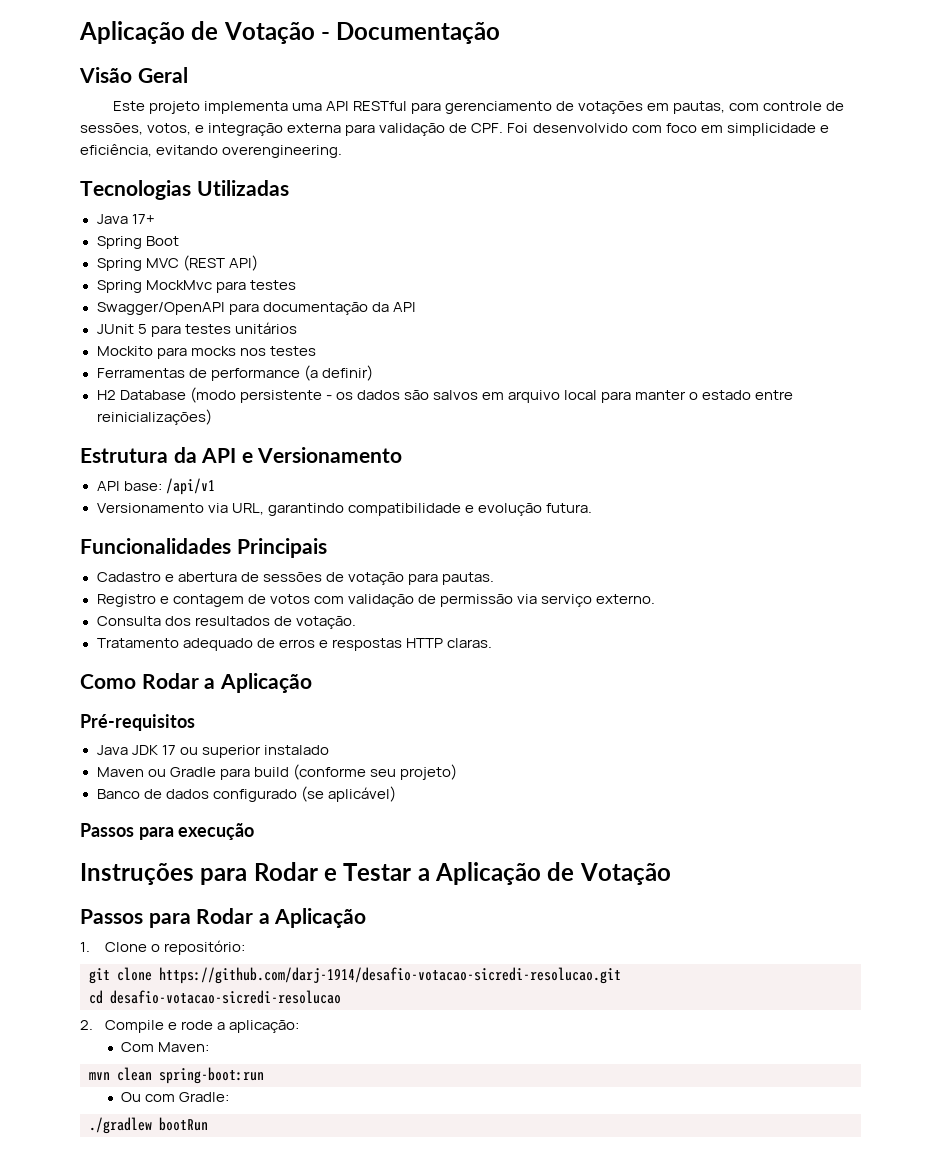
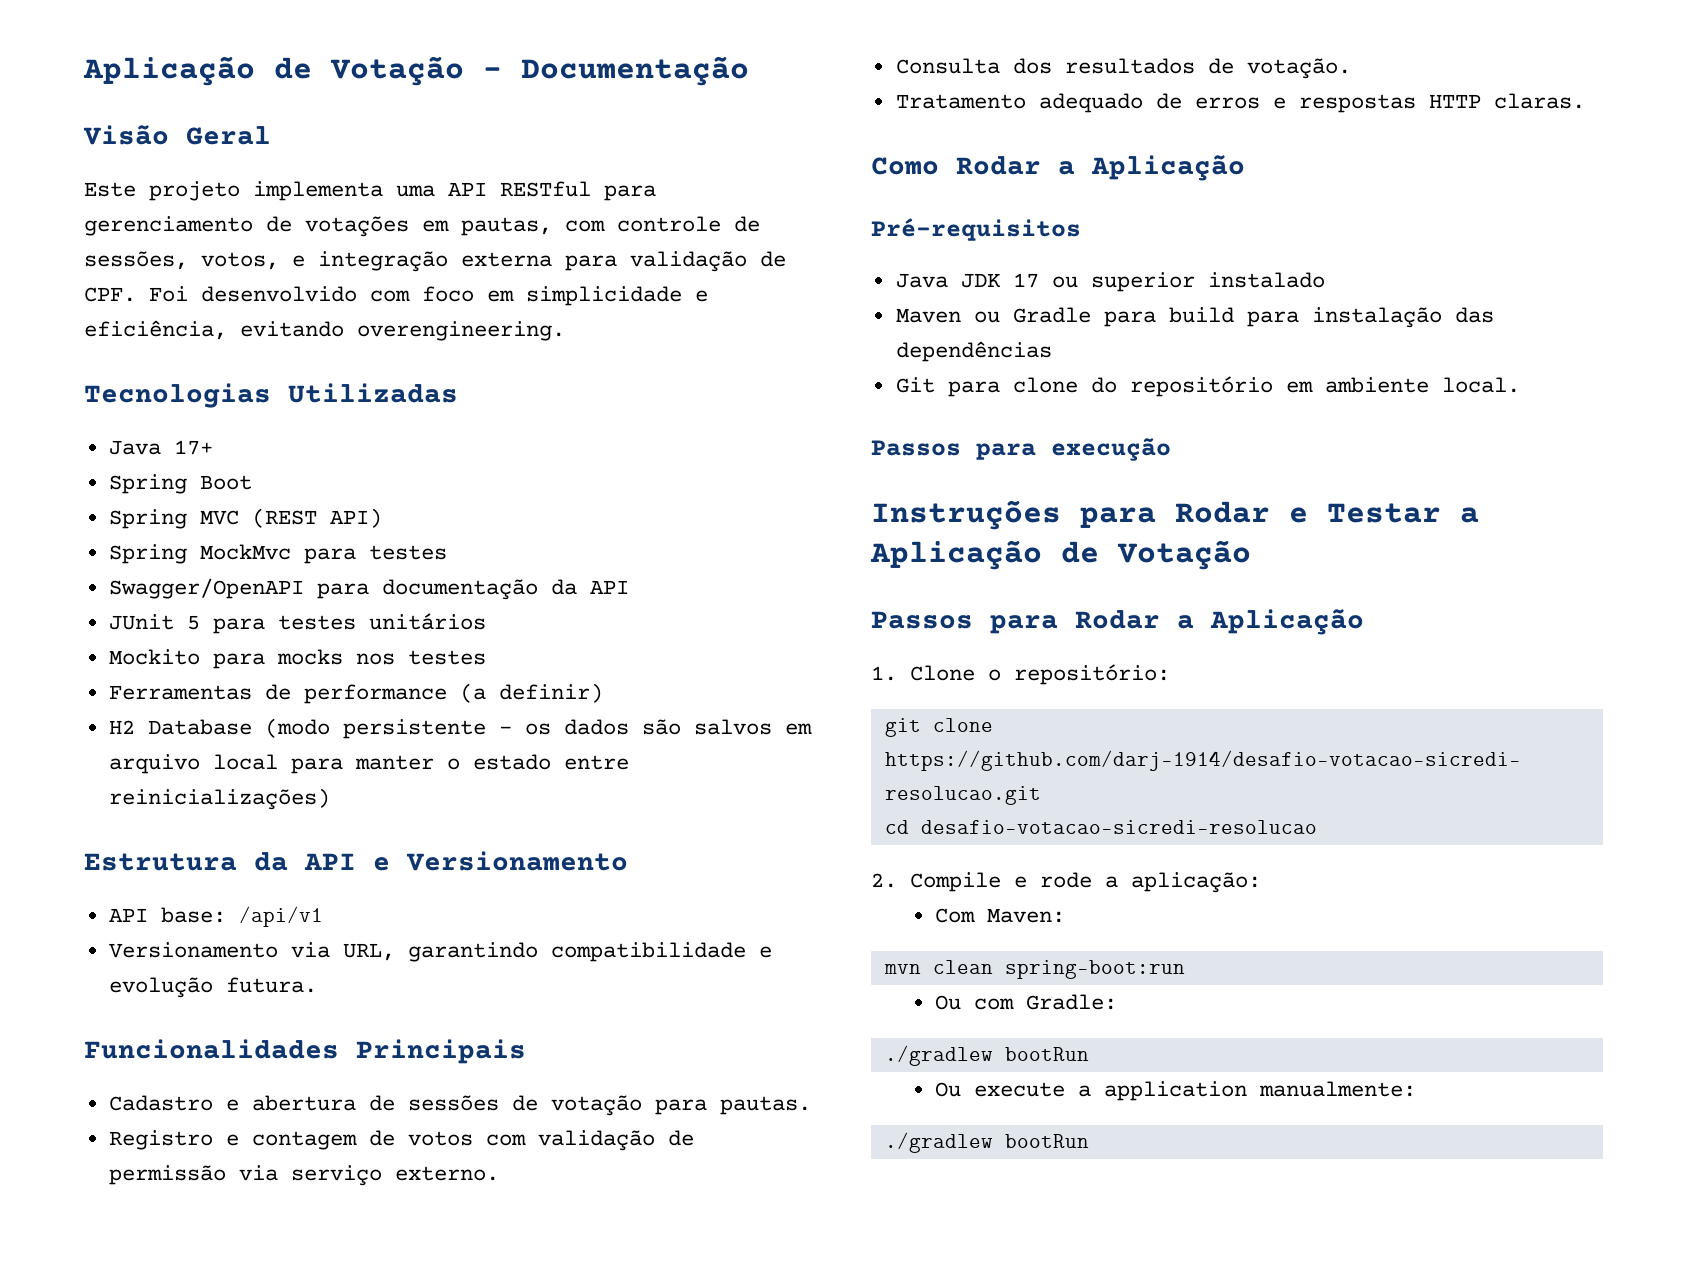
- Maven ou Gradle para build (conforme seu projeto)
- Banco de dados configurado (se aplicável)
+ Maven ou Gradle para build para instalação das dependências
+ Git para clone do repositório em ambiente local.
+ Ou execute a application manualmente:
+ ./gradlew bootRun

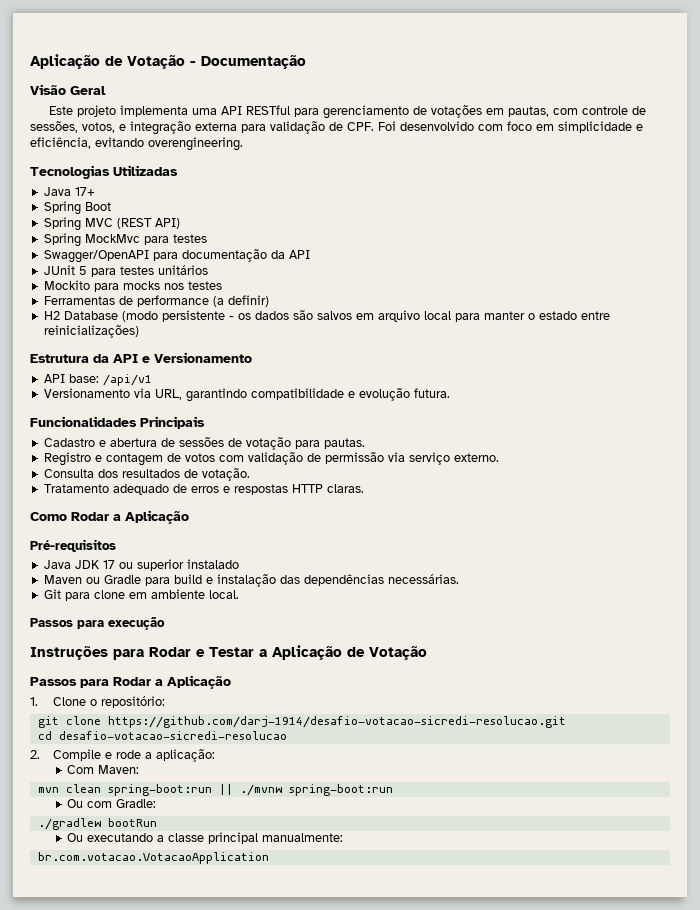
- Maven ou Gradle para build para instalação das dependências
+ Maven ou Gradle para build e instalação das dependências necessárias.
- Git para clone do repositório em ambiente local.
+ Git para clone em ambiente local.
- mvn clean spring-boot:run
+ mvn clean spring-boot:run || ./mvnw spring-boot:run
- Ou execute a application manualmente:
- ./gradlew bootRun
+ Ou executando a classe principal manualmente:
+ br.com.votacao.VotacaoApplication

